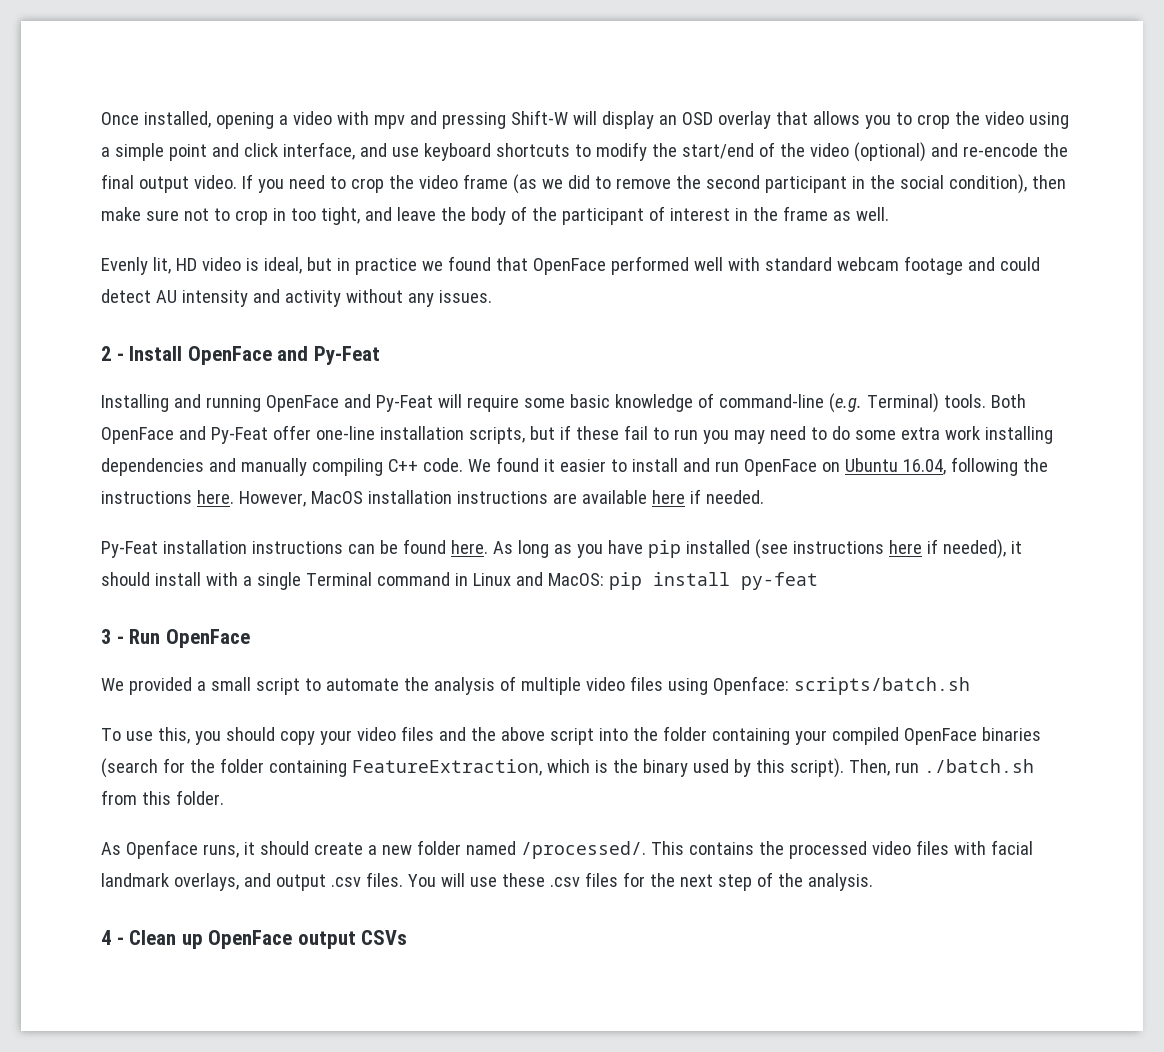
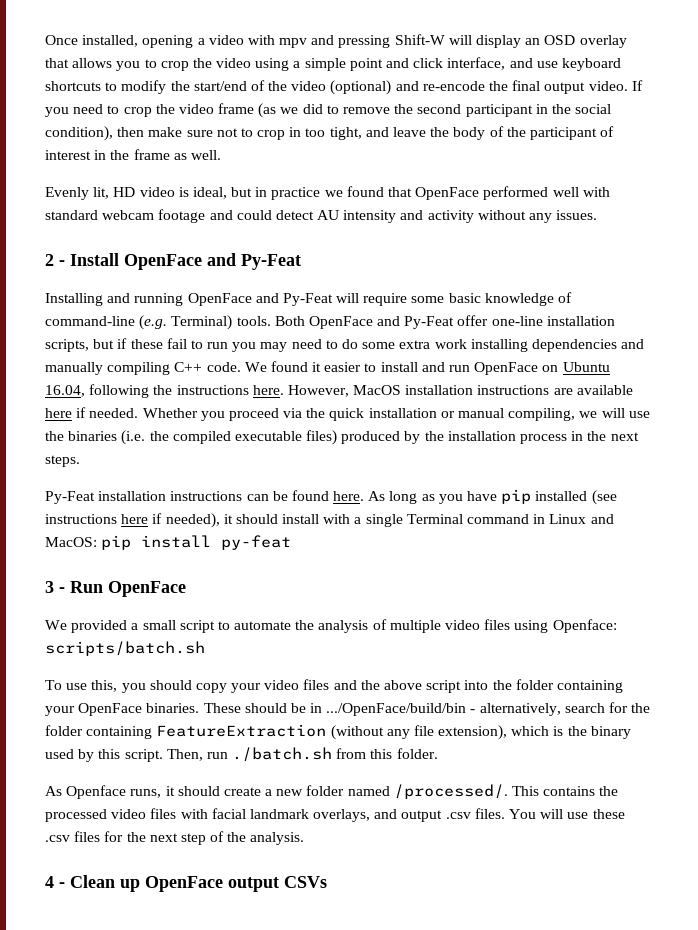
+ Whether you proceed via the quick installation or manual compiling, we will use the binaries (i.e. the compiled executable files) produced by the installation process in the next steps.
- To use this, you should copy your video files and the above script into the folder containing your compiled OpenFace binaries (search for the folder containing FeatureExtraction, which is the binary used by this script).
+ To use this, you should copy your video files and the above script into the folder containing your OpenFace binaries. These should be in .../OpenFace/build/bin - alternatively, search for the folder containing FeatureExtraction (without any file extension), which is the binary used by this script.

